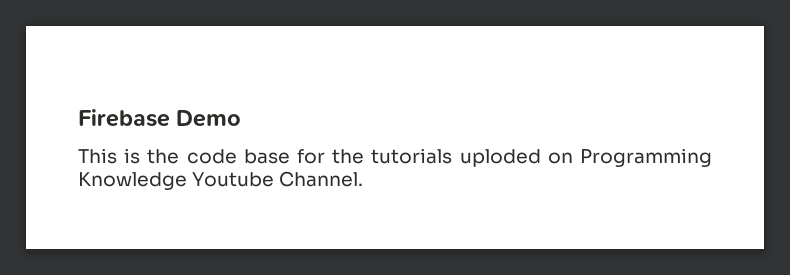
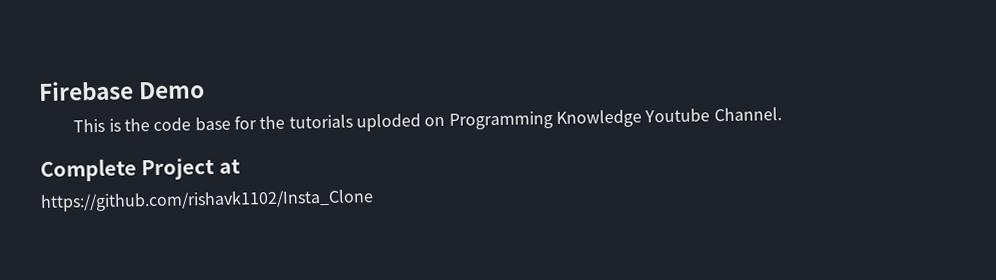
+ Complete Project at
+ https://github.com/rishavk1102/Insta_Clone

